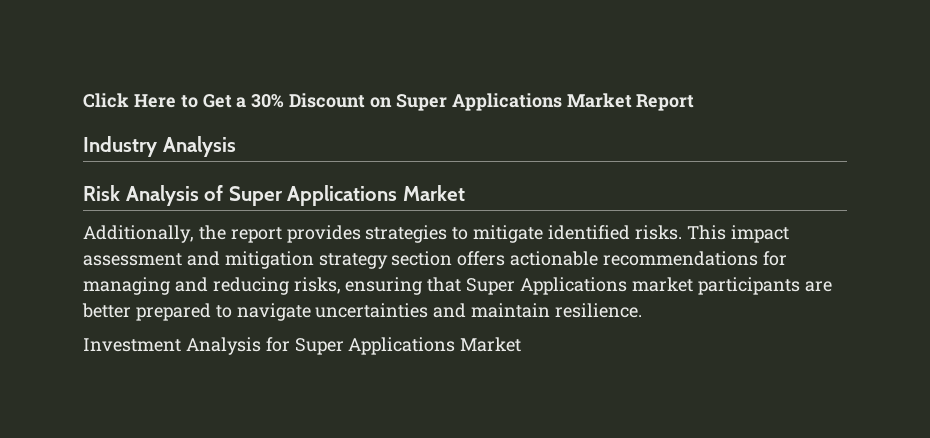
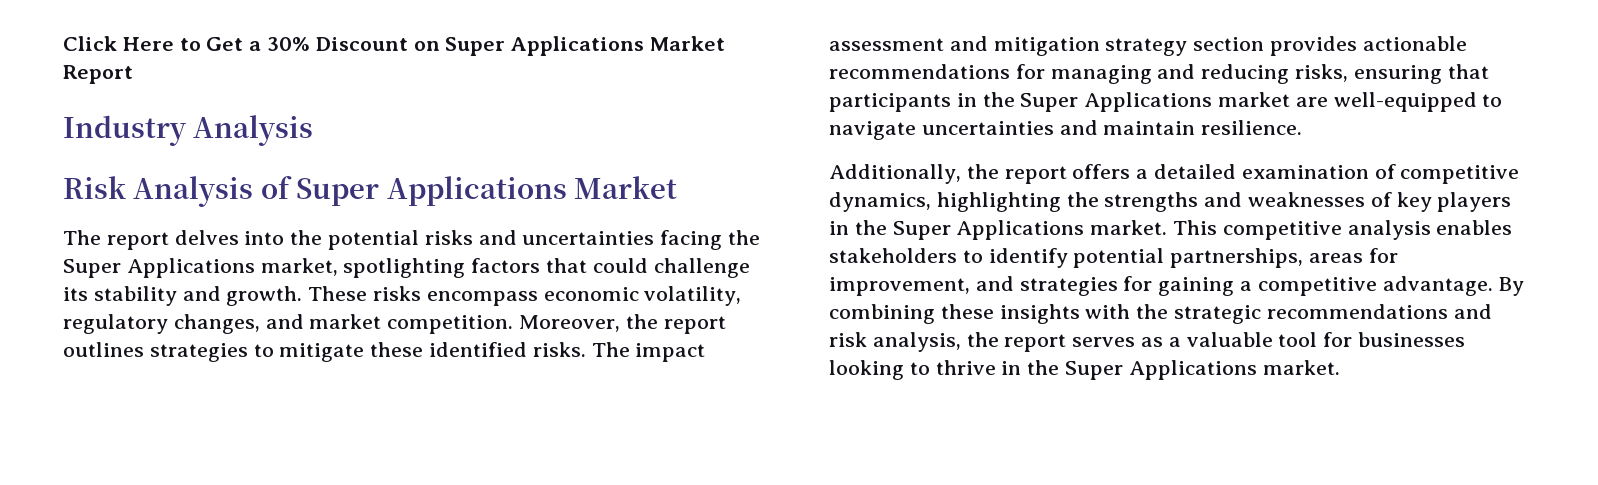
- Additionally, the report provides strategies to mitigate identified risks.
+ The report delves into the potential risks and uncertainties facing the Super Applications market, spotlighting factors that could challenge its stability and growth. These risks encompass economic volatility, regulatory changes, and market competition. Moreover, the report outlines strategies to mitigate these identified risks.
- This impact assessment and mitigation strategy section offers actionable recommendations for managing and reducing risks, ensuring that Super Applications market participants are better prepared to navigate uncertainties and maintain resilience.
+ The impact assessment and mitigation strategy section provides actionable recommendations for managing and reducing risks, ensuring that participants in the Super Applications market are well-equipped to navigate uncertainties and maintain resilience.
- Investment Analysis for Super Applications Market
+ Additionally, the report offers a detailed examination of competitive dynamics, highlighting the strengths and weaknesses of key players in the Super Applications market. This competitive analysis enables stakeholders to identify potential partnerships, areas for improvement, and strategies for gaining a competitive advantage. By combining these insights with the strategic recommendations and risk analysis, the report serves as a valuable tool for businesses looking to thrive in the Super Applications market.

